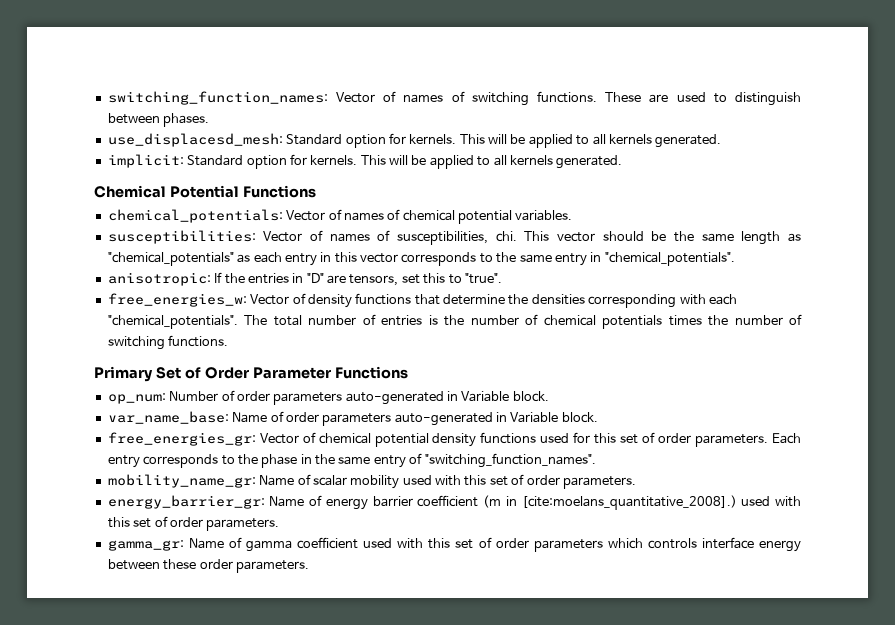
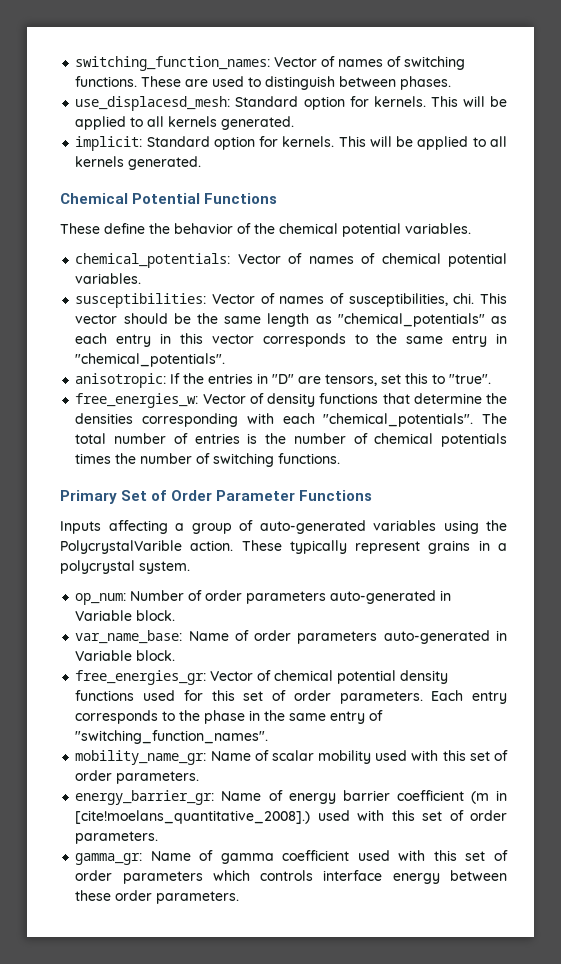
+ These define the behavior of the chemical potential variables.
+ Inputs affecting a group of auto-generated variables using the PolycrystalVarible action. These typically represent grains in a polycrystal system.
- energy_barrier_gr: Name of energy barrier coefficient (m in [cite:moelans_quantitative_2008].) used with this set of order parameters.
+ energy_barrier_gr: Name of energy barrier coefficient (m in [cite!moelans_quantitative_2008].) used with this set of order parameters.

